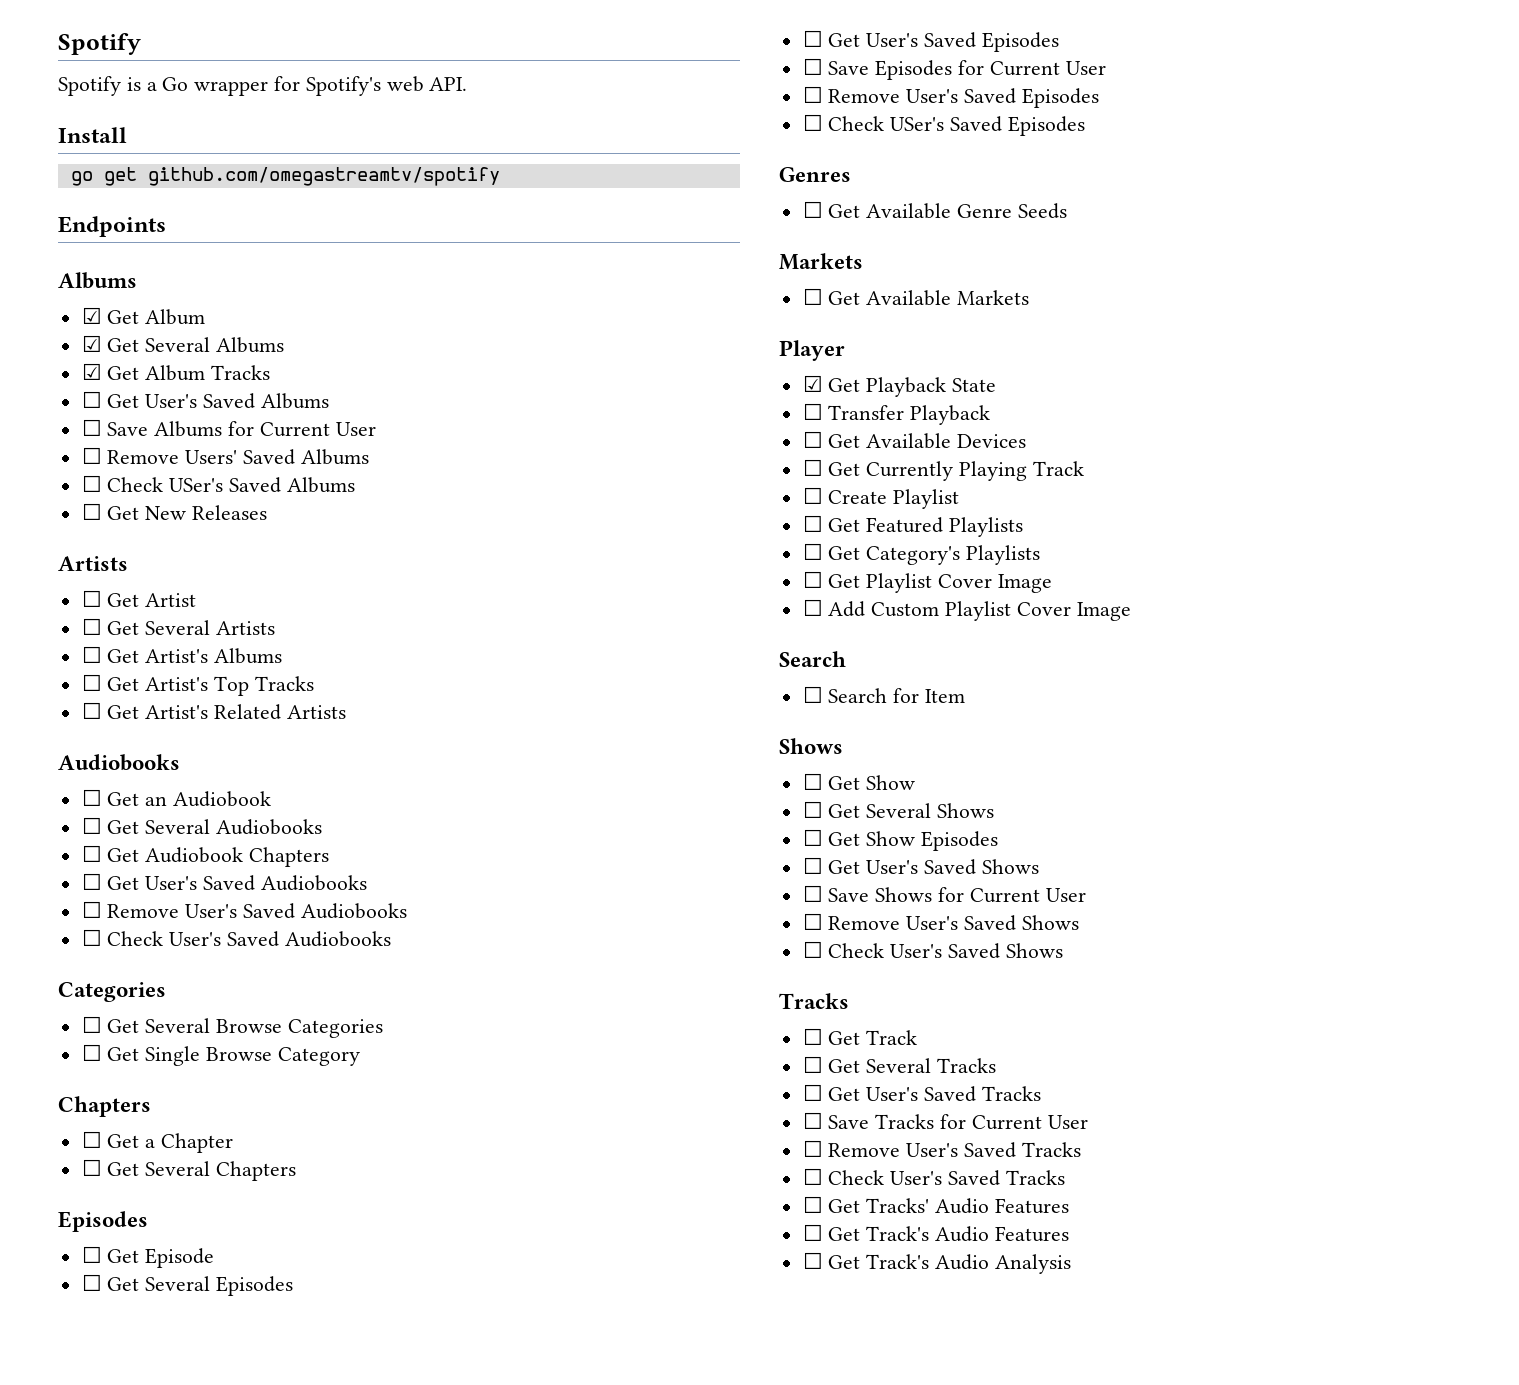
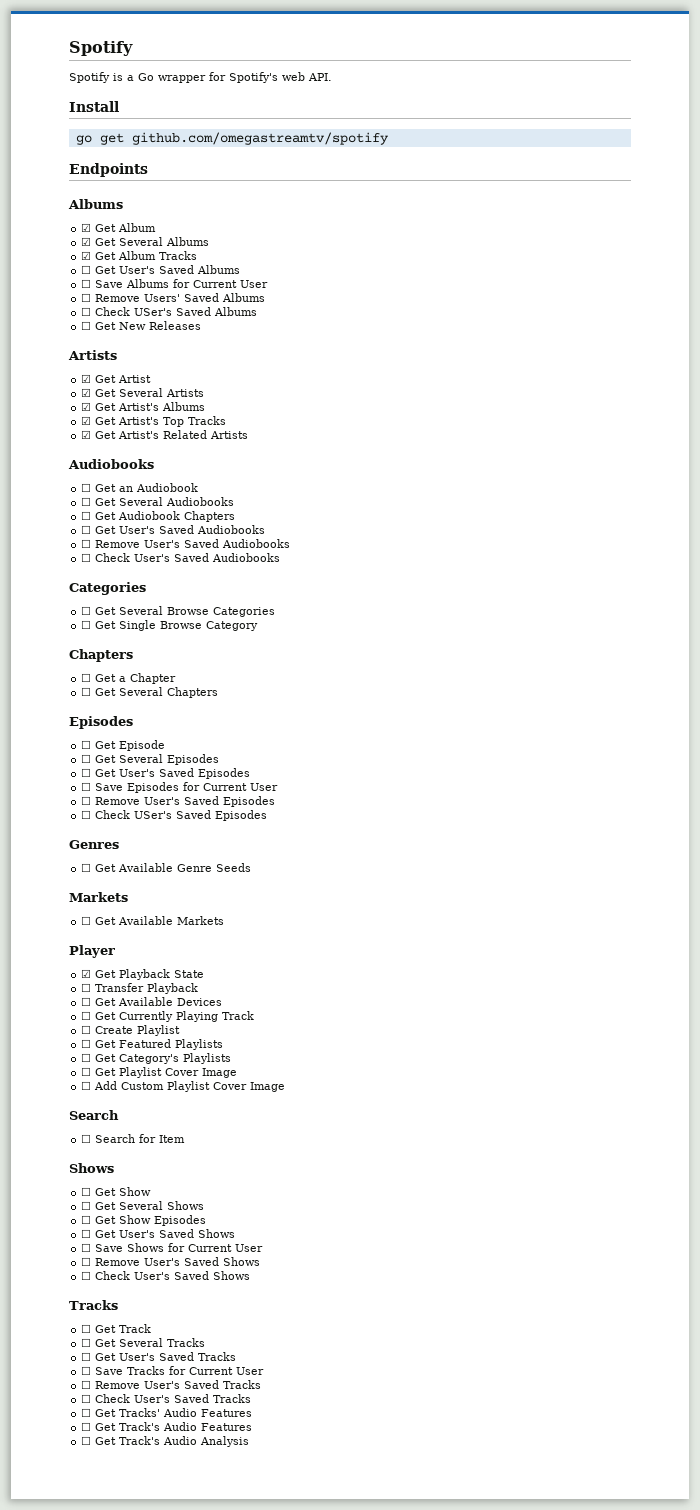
- ☐ Get Artist
+ ☑ Get Artist
- ☐ Get Several Artists
+ ☑ Get Several Artists
- ☐ Get Artist's Albums
+ ☑ Get Artist's Albums
- ☐ Get Artist's Top Tracks
+ ☑ Get Artist's Top Tracks
- ☐ Get Artist's Related Artists
+ ☑ Get Artist's Related Artists

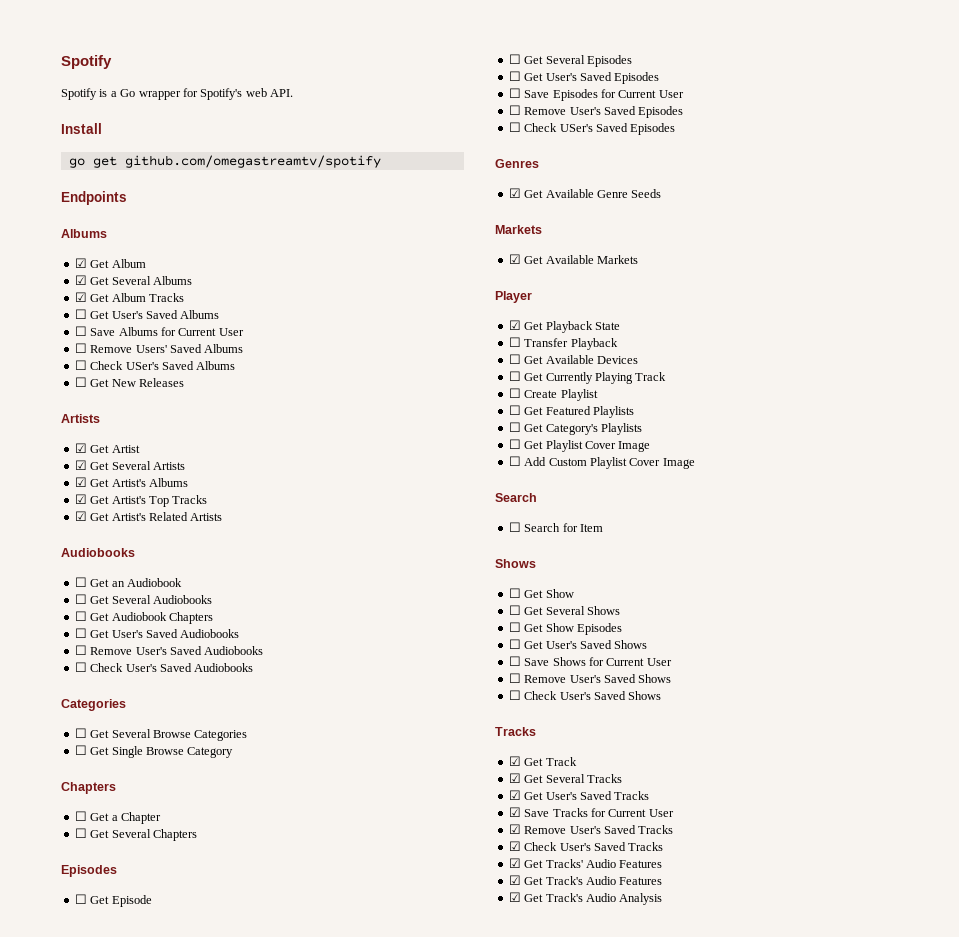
- ☐ Get Available Genre Seeds
+ ☑ Get Available Genre Seeds
- ☐ Get Available Markets
+ ☑ Get Available Markets
- ☐ Get Track
+ ☑ Get Track
- ☐ Get Several Tracks
+ ☑ Get Several Tracks
- ☐ Get User's Saved Tracks
+ ☑ Get User's Saved Tracks
- ☐ Save Tracks for Current User
+ ☑ Save Tracks for Current User
- ☐ Remove User's Saved Tracks
+ ☑ Remove User's Saved Tracks
- ☐ Check User's Saved Tracks
+ ☑ Check User's Saved Tracks
- ☐ Get Tracks' Audio Features
+ ☑ Get Tracks' Audio Features
- ☐ Get Track's Audio Features
+ ☑ Get Track's Audio Features
- ☐ Get Track's Audio Analysis
+ ☑ Get Track's Audio Analysis

